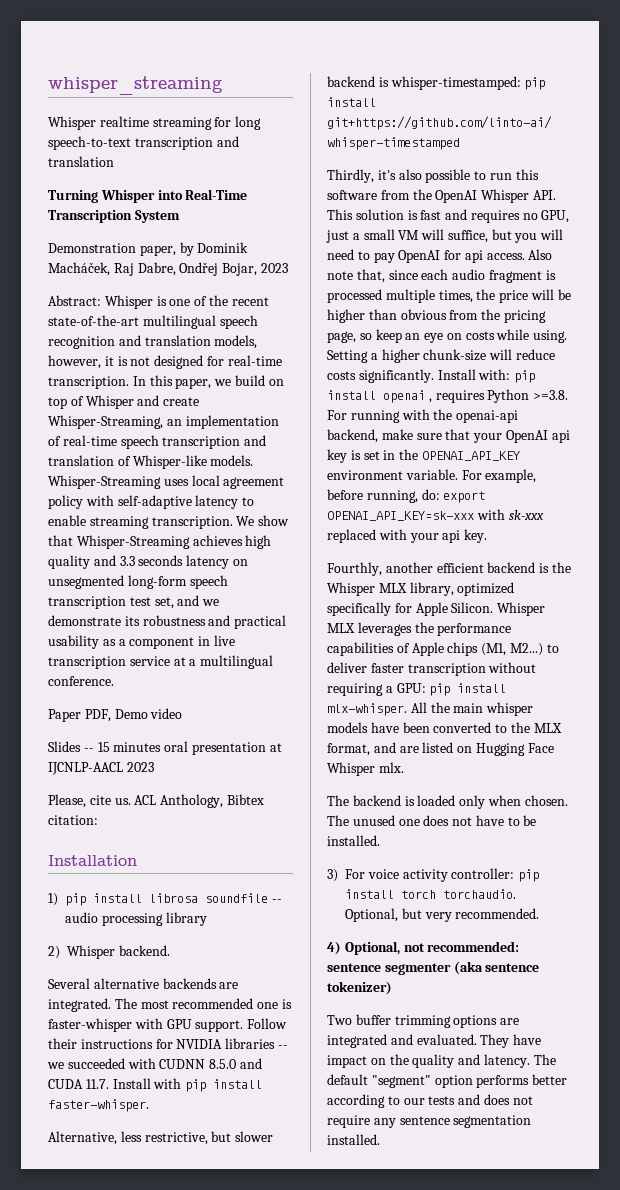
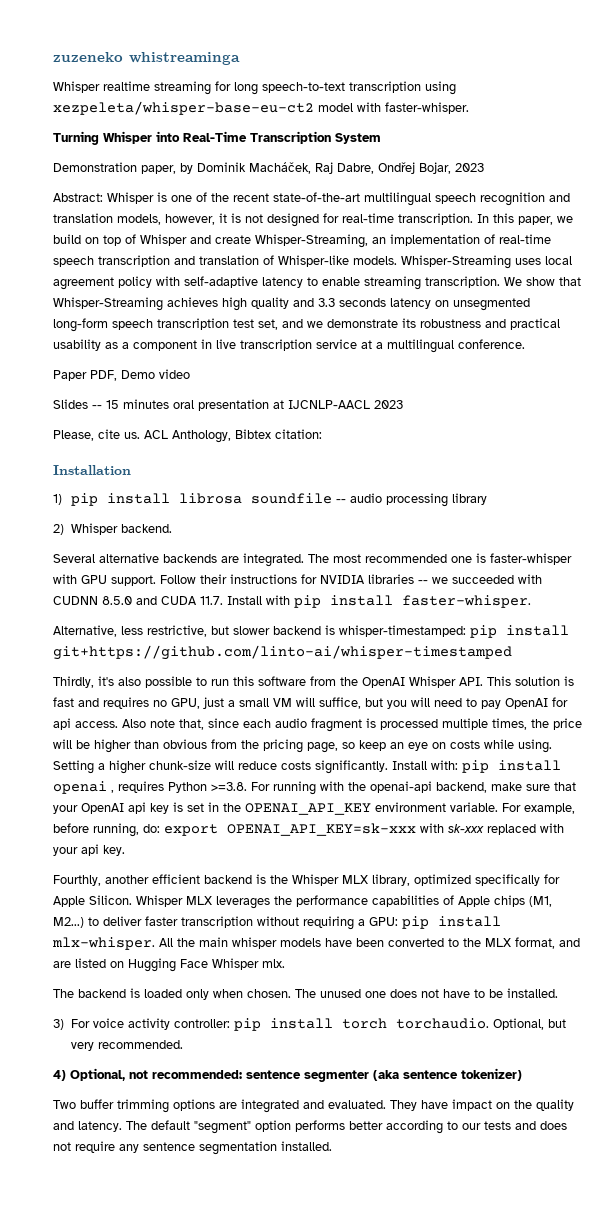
- whisper_streaming
+ zuzeneko whistreaminga
- Whisper realtime streaming for long speech-to-text transcription and translation
+ Whisper realtime streaming for long speech-to-text transcription using xezpeleta/whisper-base-eu-ct2 model with faster-whisper.

